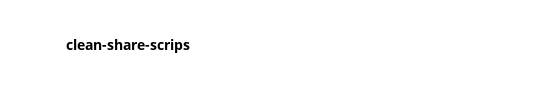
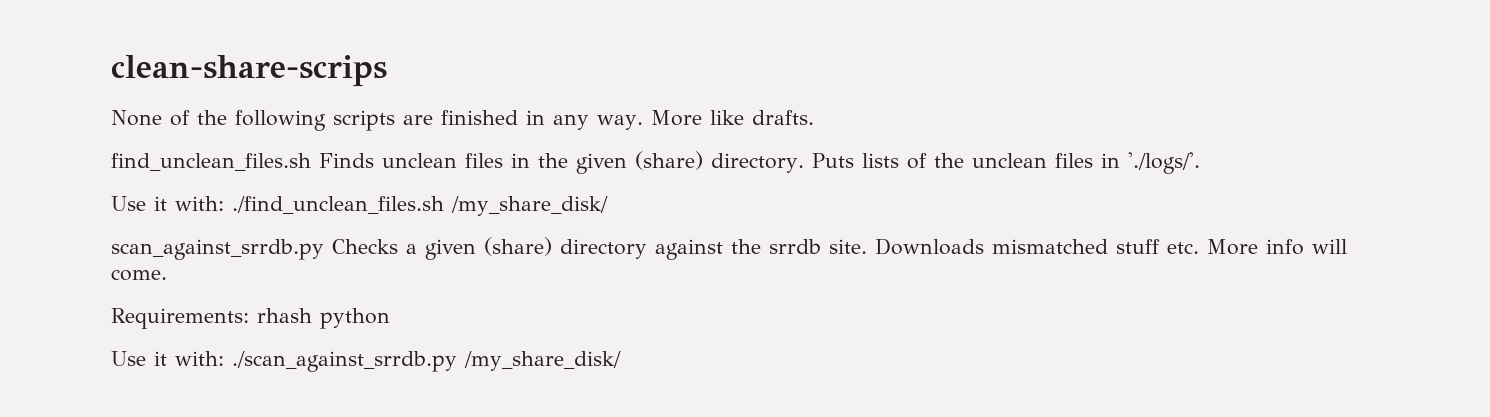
+ None of the following scripts are finished in any way. More like drafts.
+ find_unclean_files.sh Finds unclean files in the given (share) directory. Puts lists of the unclean files in './logs/'.
+ Use it with: ./find_unclean_files.sh /my_share_disk/
+ scan_against_srrdb.py Checks a given (share) directory against the srrdb site. Downloads mismatched stuff etc. More info will come.
+ Requirements: rhash python
+ Use it with: ./scan_against_srrdb.py /my_share_disk/

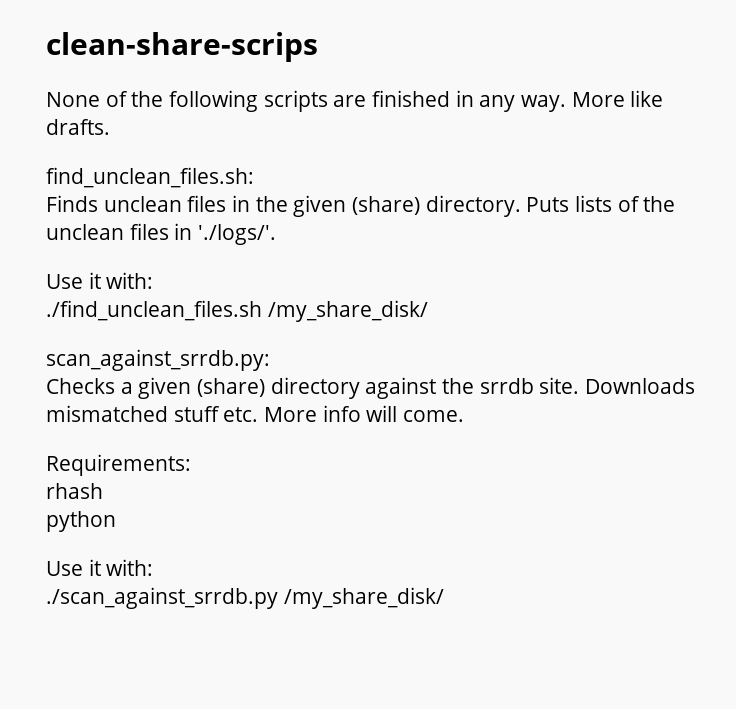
- find_unclean_files.sh Finds unclean files in the given (share) directory.
+ find_unclean_files.sh:
+ Finds unclean files in the given (share) directory.
  Puts lists of the unclean files in './logs/'.
- Use it with: ./find_unclean_files.sh /my_share_disk/
+ Use it with:
+ ./find_unclean_files.sh /my_share_disk/
- scan_against_srrdb.py Checks a given (share) directory against the srrdb site.
+ scan_against_srrdb.py:
+ Checks a given (share) directory against the srrdb site.
- Requirements: rhash python
- Use it with: ./scan_against_srrdb.py /my_share_disk/
+ Requirements:
+ rhash
+ python
+ Use it with:
+ ./scan_against_srrdb.py /my_share_disk/

